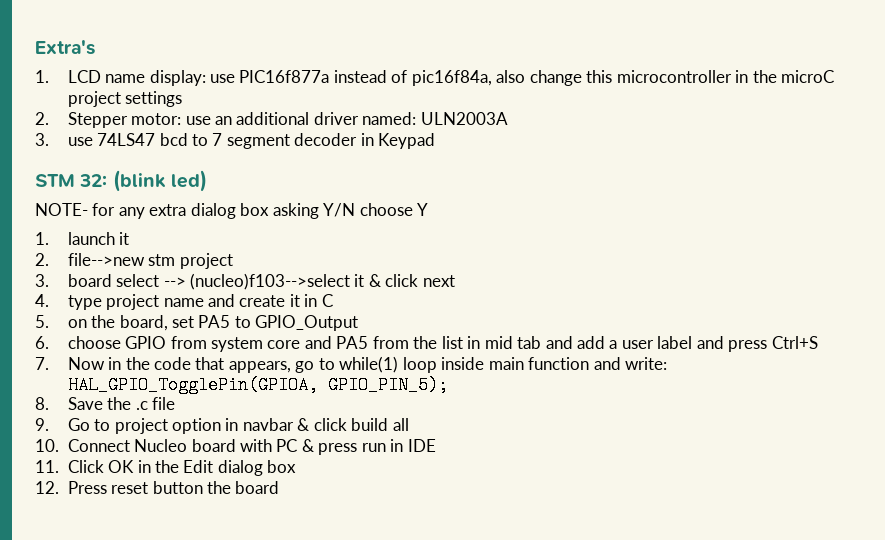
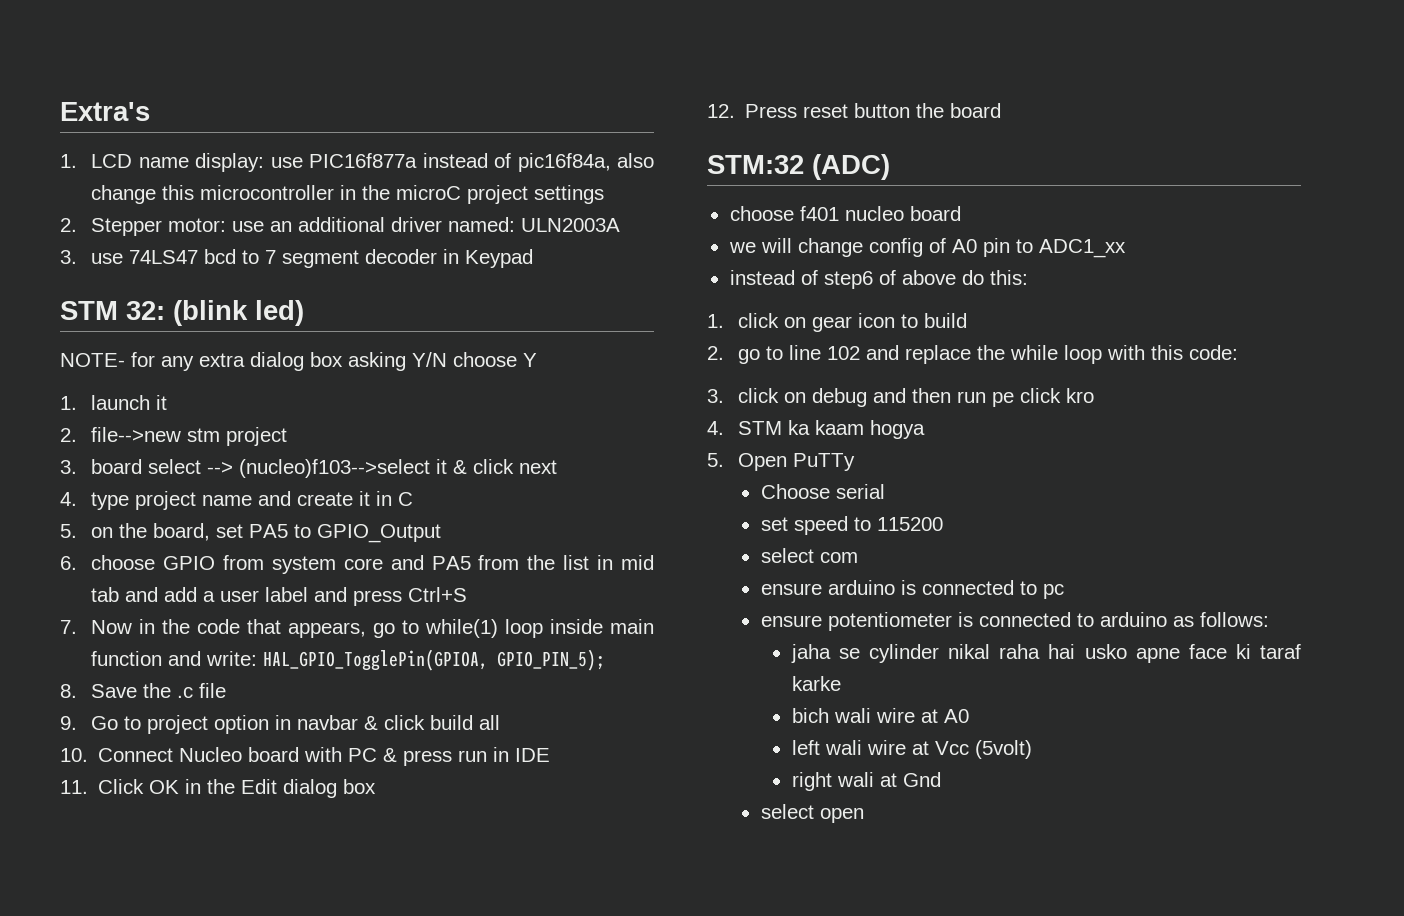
+ STM:32 (ADC)
+ choose f401 nucleo board
+ we will change config of A0 pin to ADC1_xx
+ instead of step6 of above do this:
+ 1. click on gear icon to build
+ 2. go to line 102 and replace the while loop with this code:
+ 3. click on debug and then run pe click kro
+ 4. STM ka kaam hogya
+ 5. Open PuTTy
+ Choose serial
+ set speed to 115200
+ select com
+ ensure arduino is connected to pc
+ ensure potentiometer is connected to arduino as follows:
+ jaha se cylinder nikal raha hai usko apne face ki taraf karke
+ bich wali wire at A0
+ left wali wire at Vcc (5volt)
+ right wali at Gnd
+ select open

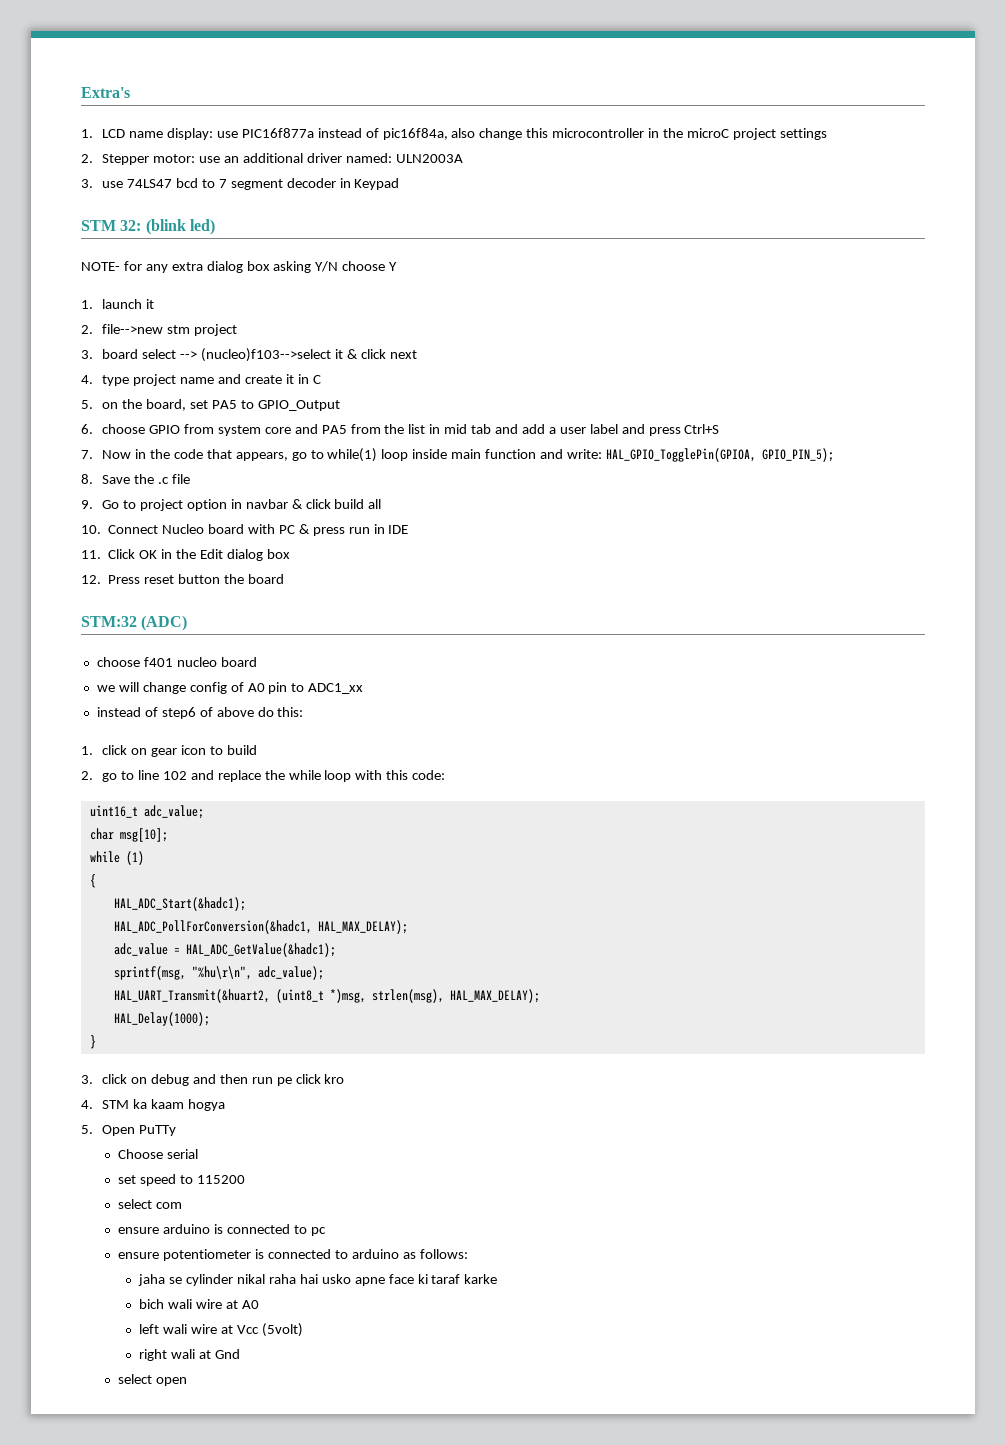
+ uint16_t adc_value;
+ char msg[10];
+ while (1)
+ {
+ HAL_ADC_Start(&hadc1);
+ HAL_ADC_PollForConversion(&hadc1, HAL_MAX_DELAY);
+ adc_value = HAL_ADC_GetValue(&hadc1);
+ sprintf(msg, "%hu\r\n", adc_value);
+ HAL_UART_Transmit(&huart2, (uint8_t *)msg, strlen(msg), HAL_MAX_DELAY);
+ HAL_Delay(1000);
+ }

